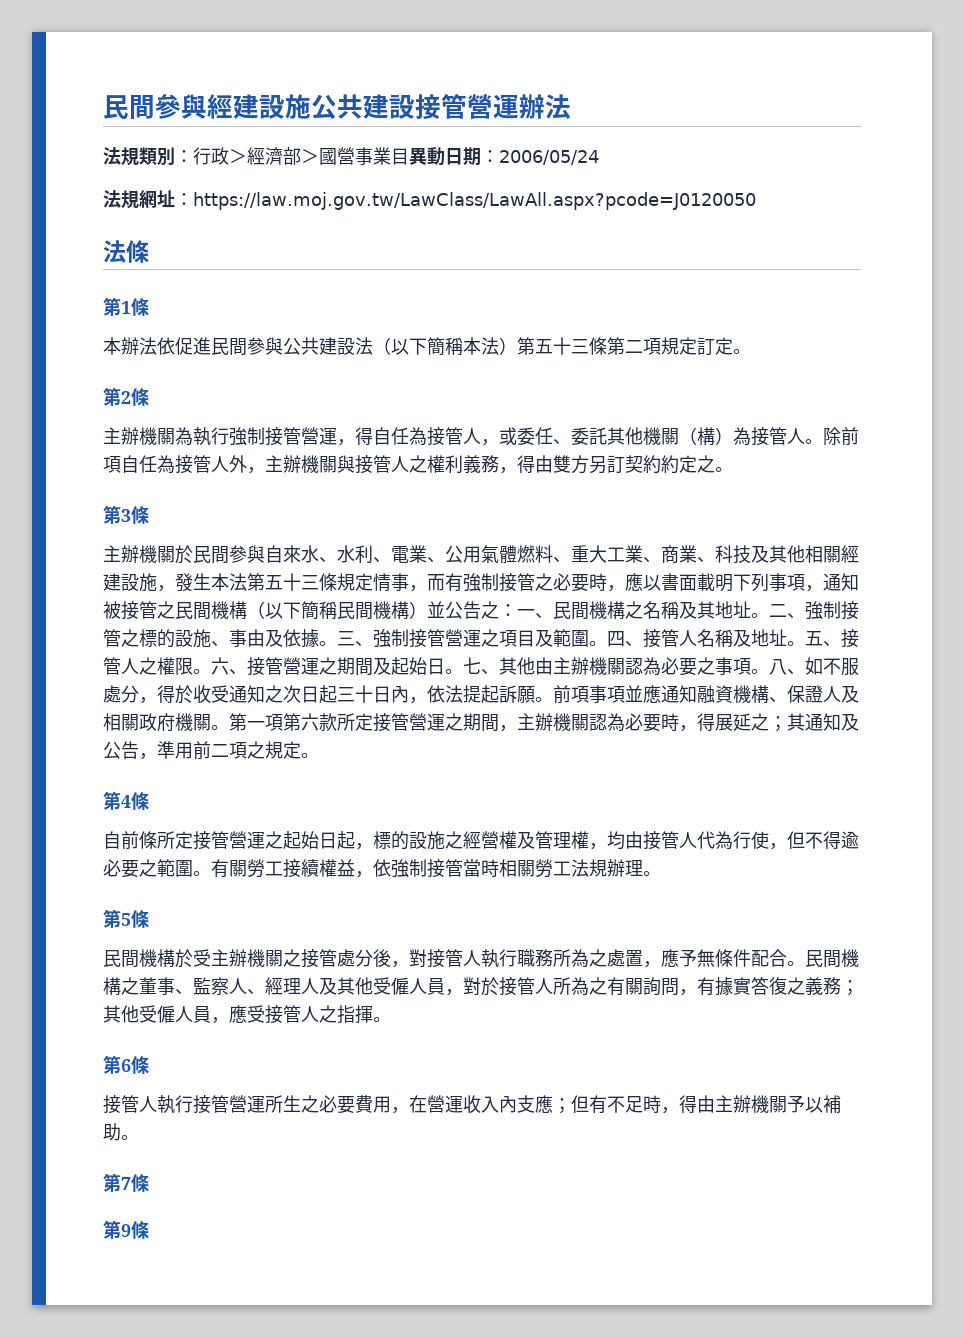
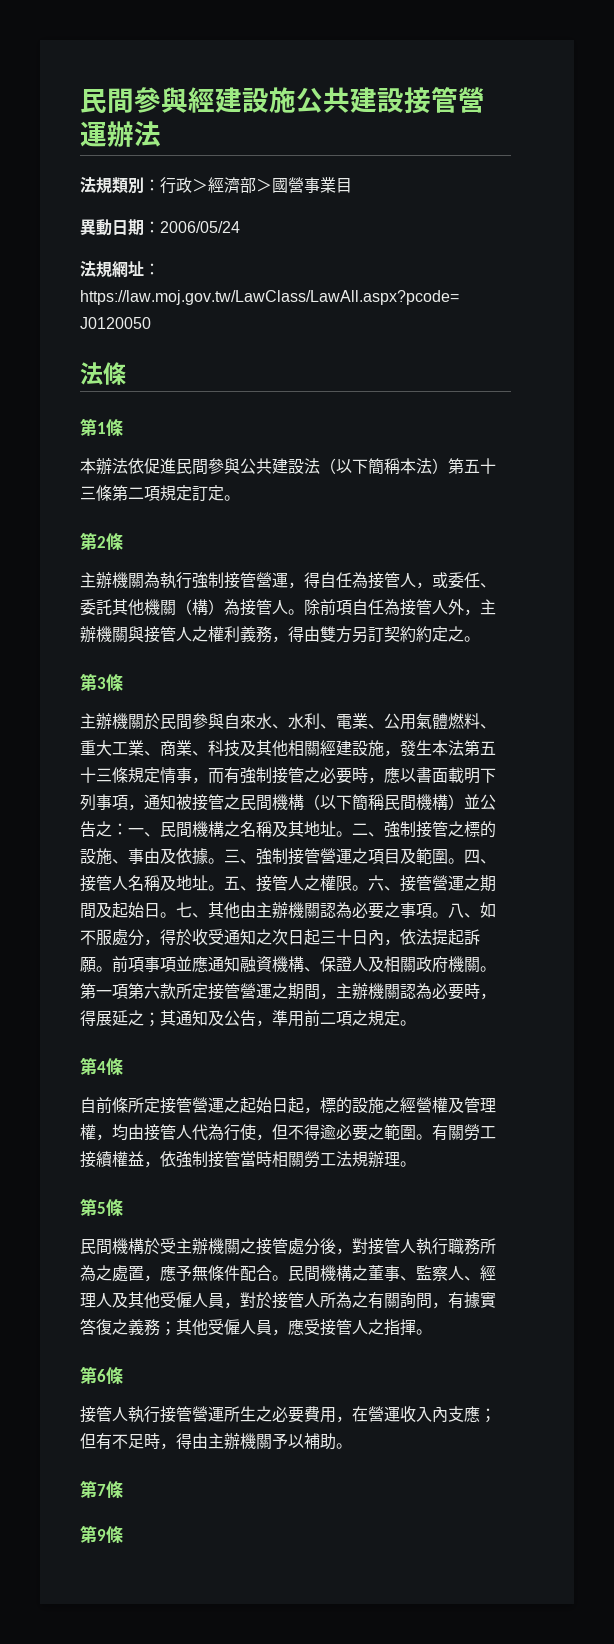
- 法規類別：行政＞經濟部＞國營事業目異動日期：2006/05/24
+ 法規類別：行政＞經濟部＞國營事業目
+ 異動日期：2006/05/24

